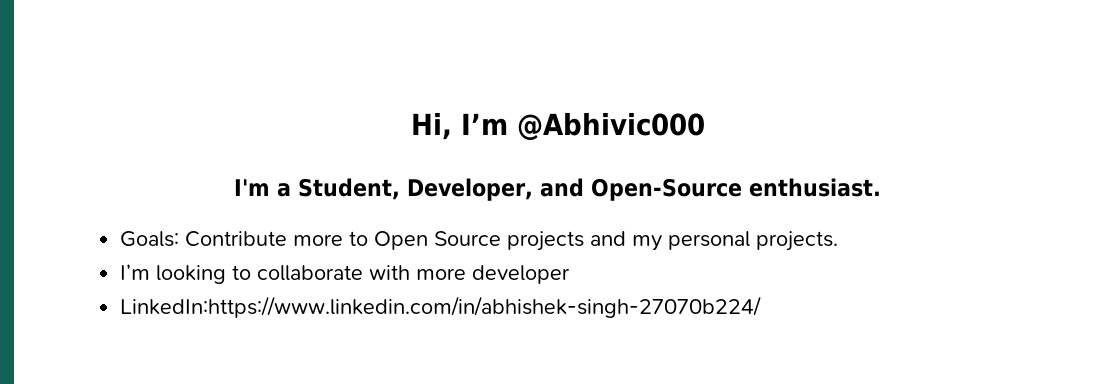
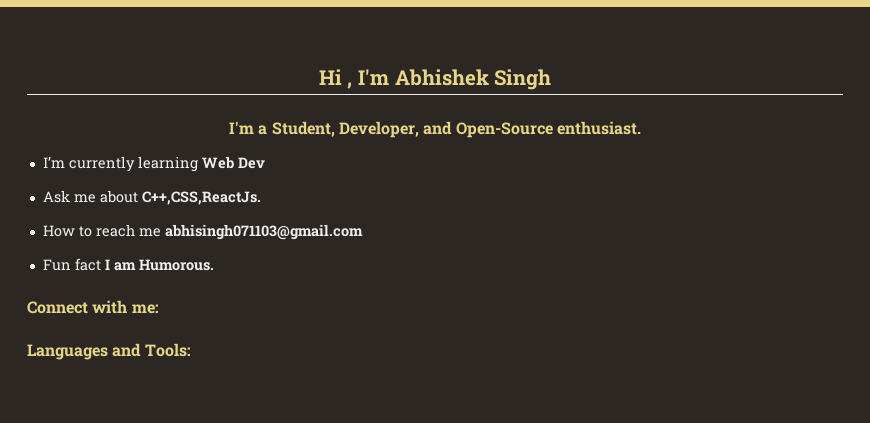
- Hi, I’m @Abhivic000
+ Hi , I'm Abhishek Singh
- Goals: Contribute more to Open Source projects and my personal projects.
- I’m looking to collaborate with more developer
- LinkedIn:https://www.linkedin.com/in/abhishek-singh-27070b224/
+ I’m currently learning Web Dev
+ Ask me about C++,CSS,ReactJs.
+ How to reach me abhisingh071103@gmail.com
+ Fun fact I am Humorous.
+ Connect with me:
+ Languages and Tools:

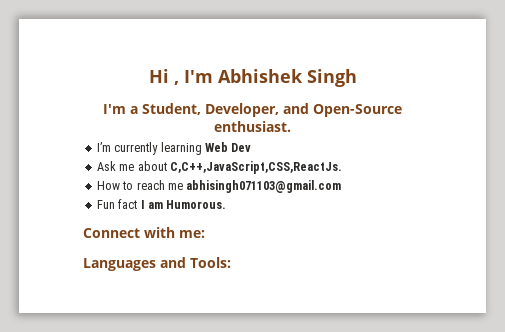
- Ask me about C++,CSS,ReactJs.
+ Ask me about C,C++,JavaScript,CSS,ReactJs.

